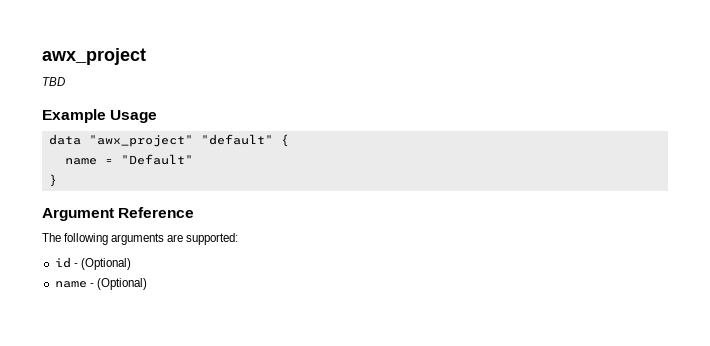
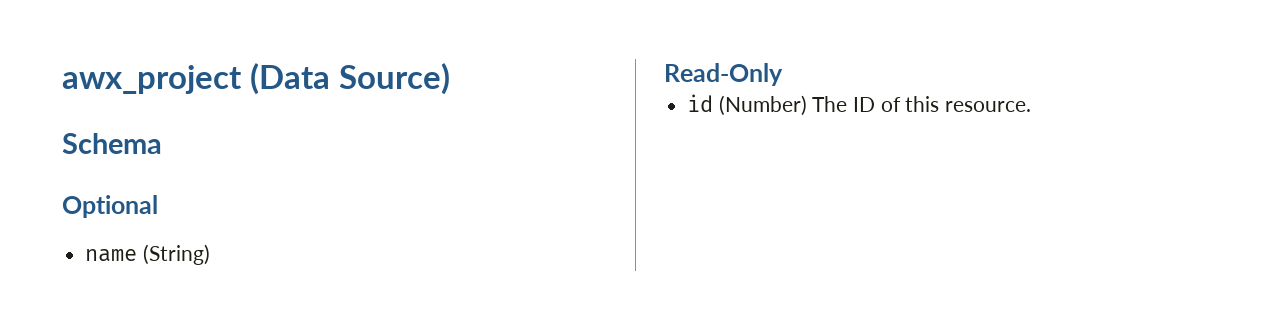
- awx_project
- TBD
- Example Usage
- data "awx_project" "default" {
- name = "Default"
- }
- Argument Reference
- The following arguments are supported:
- id - (Optional)
- name - (Optional)
+ awx_project (Data Source)
+ Schema
+ Optional
+ name (String)
+ Read-Only
+ id (Number) The ID of this resource.

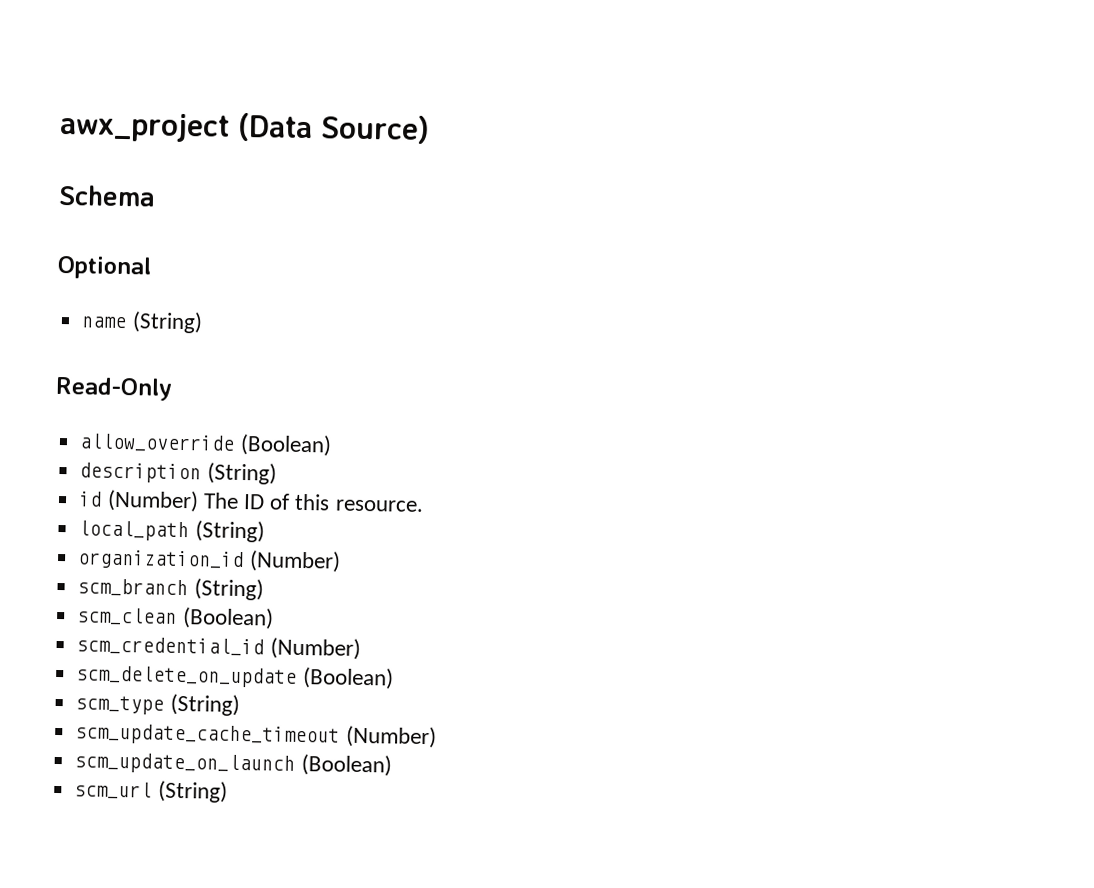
+ allow_override (Boolean)
+ description (String)
+ local_path (String)
+ organization_id (Number)
+ scm_branch (String)
+ scm_clean (Boolean)
+ scm_credential_id (Number)
+ scm_delete_on_update (Boolean)
+ scm_type (String)
+ scm_update_cache_timeout (Number)
+ scm_update_on_launch (Boolean)
+ scm_url (String)

